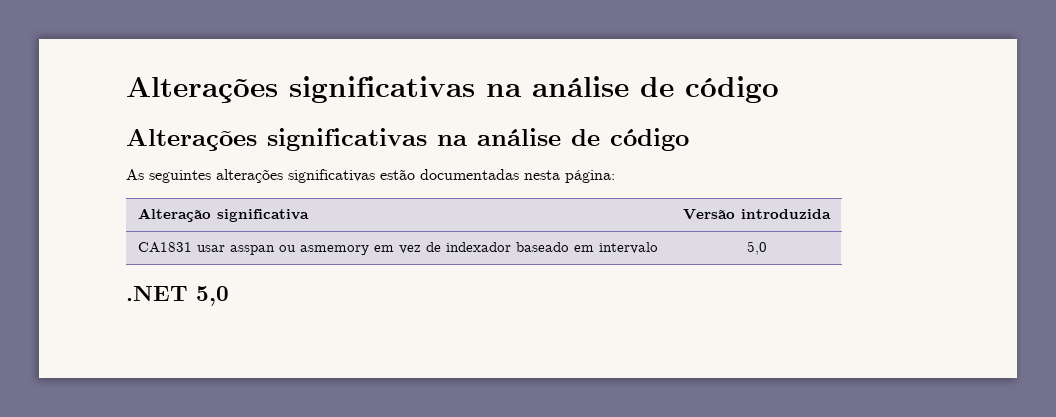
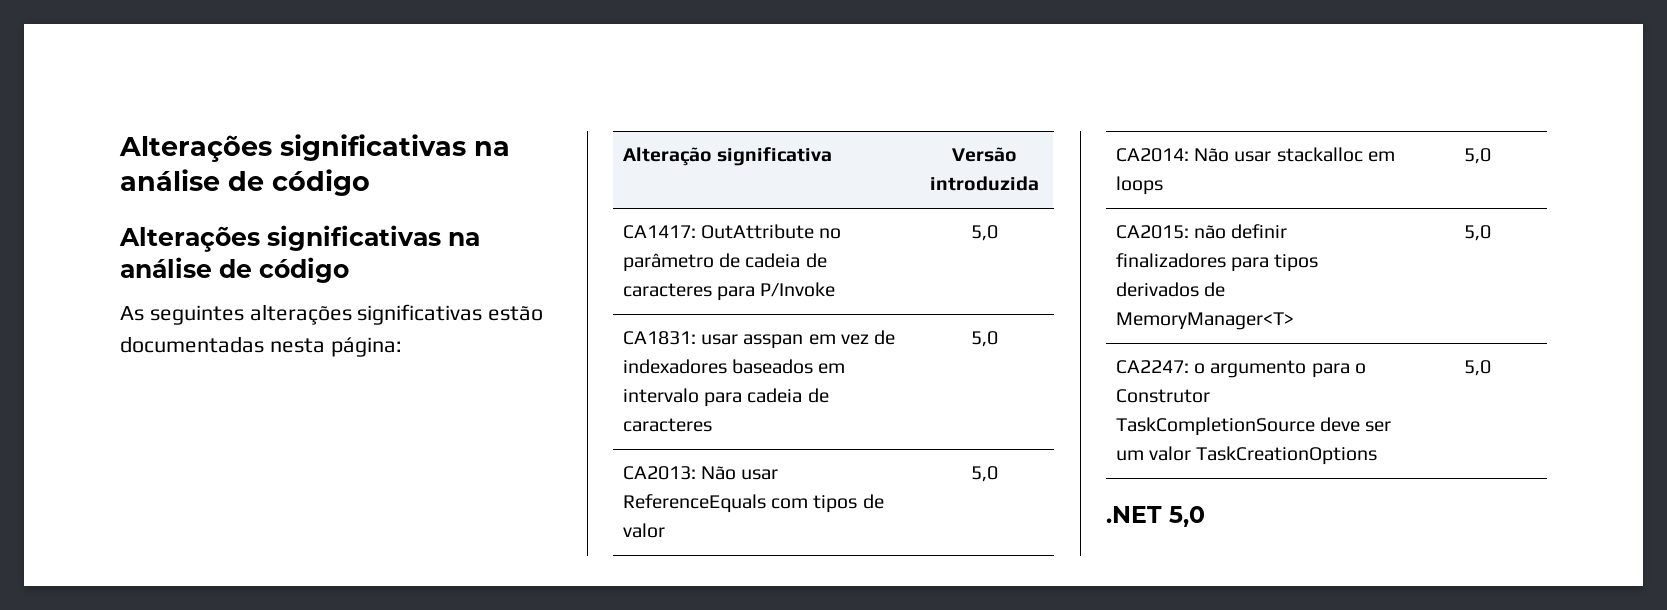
- CA1831 usar asspan ou asmemory em vez de indexador baseado em intervalo | 5,0
+ CA1417: OutAttribute no parâmetro de cadeia de caracteres para P/Invoke | 5,0
+ CA1831: usar asspan em vez de indexadores baseados em intervalo para cadeia de caracteres | 5,0
+ CA2013: Não usar ReferenceEquals com tipos de valor | 5,0
+ CA2014: Não usar stackalloc em loops | 5,0
+ CA2015: não definir finalizadores para tipos derivados de MemoryManager<T> | 5,0
+ CA2247: o argumento para o Construtor TaskCompletionSource deve ser um valor TaskCreationOptions | 5,0

